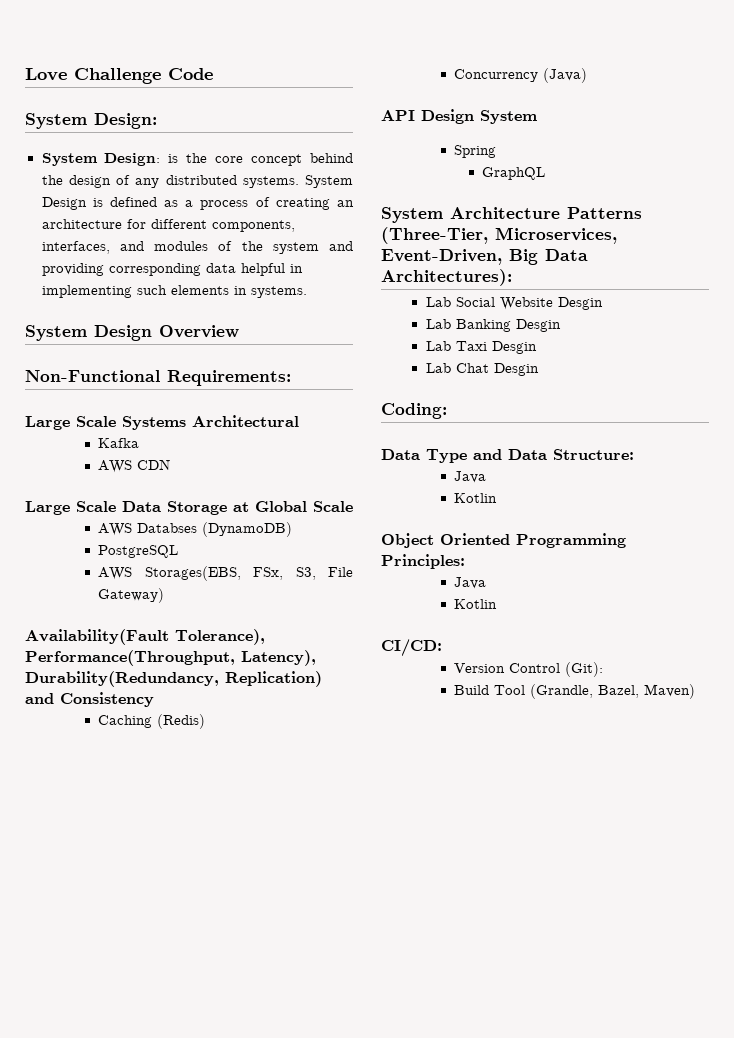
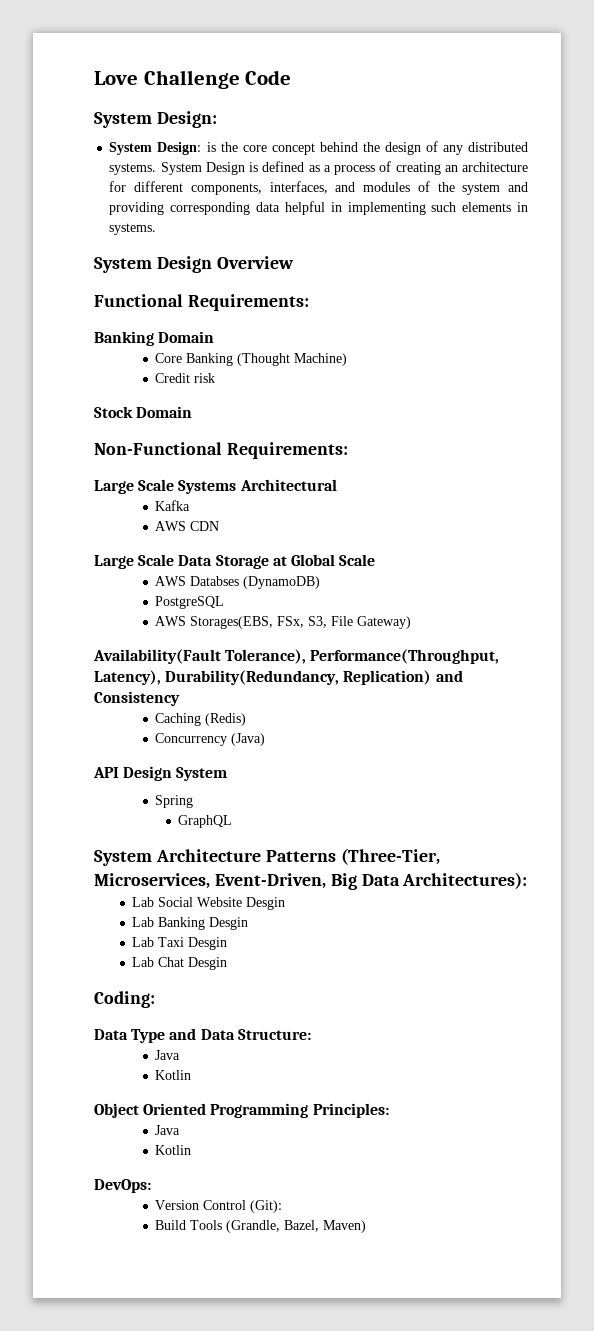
+ Functional Requirements:
+ Banking Domain
+ Core Banking (Thought Machine)
+ Credit risk
+ Stock Domain
- CI/CD:
+ DevOps:
- Build Tool (Grandle, Bazel, Maven)
+ Build Tools (Grandle, Bazel, Maven)

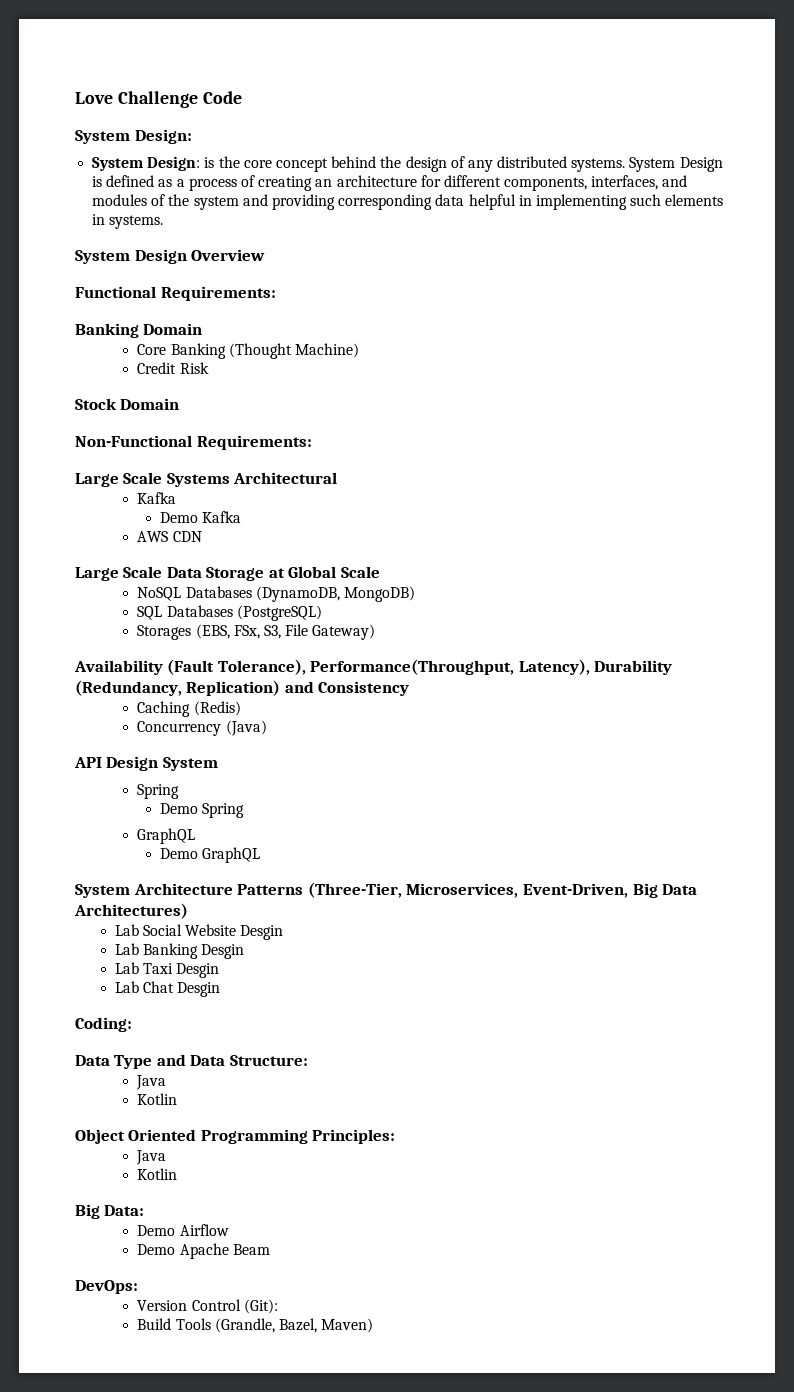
- Credit risk
+ Credit Risk
+ Demo Kafka
- AWS Databses (DynamoDB)
- PostgreSQL
- AWS Storages(EBS, FSx, S3, File Gateway)
+ NoSQL Databases (DynamoDB, MongoDB)
+ SQL Databases (PostgreSQL)
+ Storages (EBS, FSx, S3, File Gateway)
- Availability(Fault Tolerance), Performance(Throughput, Latency), Durability(Redundancy, Replication) and Consistency
+ Availability (Fault Tolerance), Performance(Throughput, Latency), Durability (Redundancy, Replication) and Consistency
+ Demo Spring
  GraphQL
+ Demo GraphQL
- System Architecture Patterns (Three-Tier, Microservices, Event-Driven, Big Data Architectures):
+ System Architecture Patterns (Three-Tier, Microservices, Event-Driven, Big Data Architectures)
+ Big Data:
+ Demo Airflow
+ Demo Apache Beam

